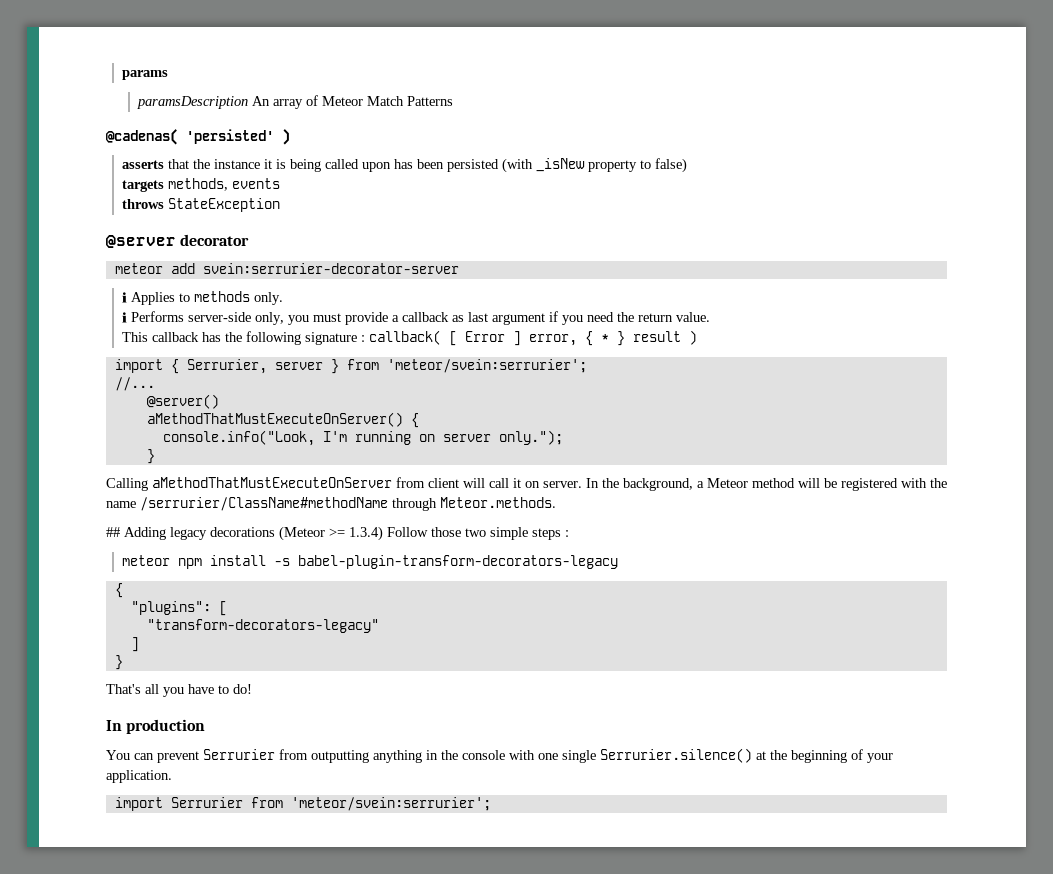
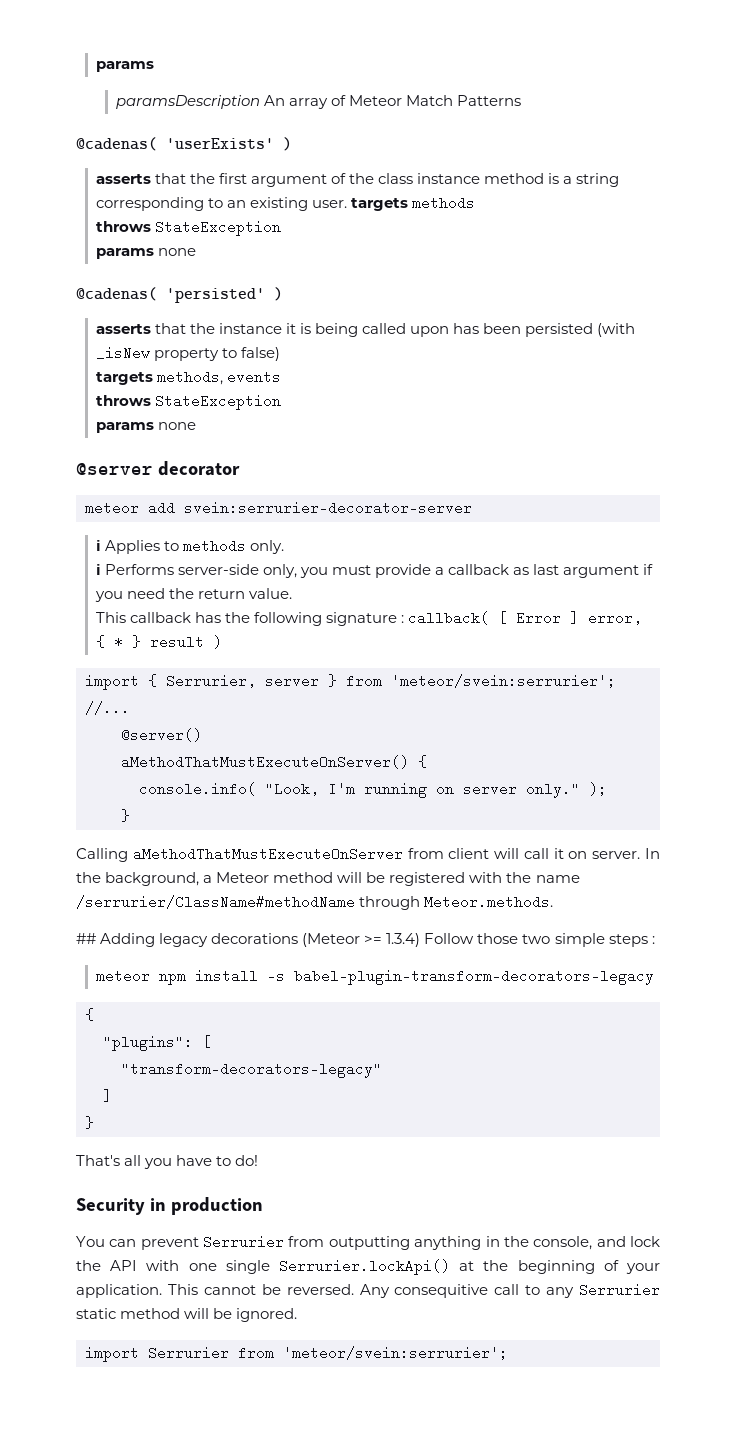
+ @cadenas( 'userExists' )
+ asserts that the first argument of the class instance method is a string corresponding to an existing user. targets methods
+ throws StateException
+ params none
  targets methods, events
  throws StateException
+ params none
- console.info("Look, I'm running on server only.");
+ console.info( "Look, I'm running on server only." );
- In production
+ Security in production
- You can prevent Serrurier from outputting anything in the console with one single Serrurier.silence() at the beginning of your application.
+ You can prevent Serrurier from outputting anything in the console, and lock the API with one single Serrurier.lockApi() at the beginning of your application. This cannot be reversed. Any consequitive call to any Serrurier static method will be ignored.

